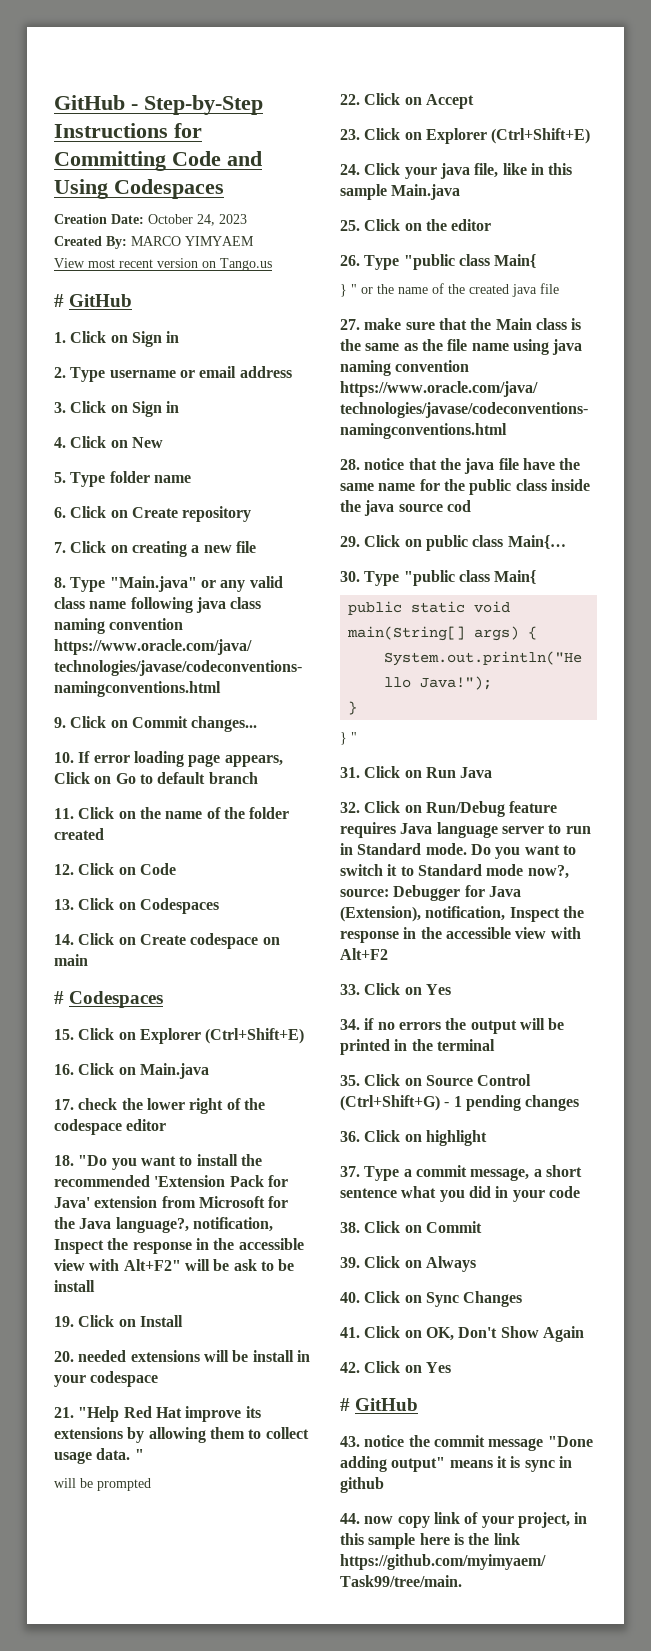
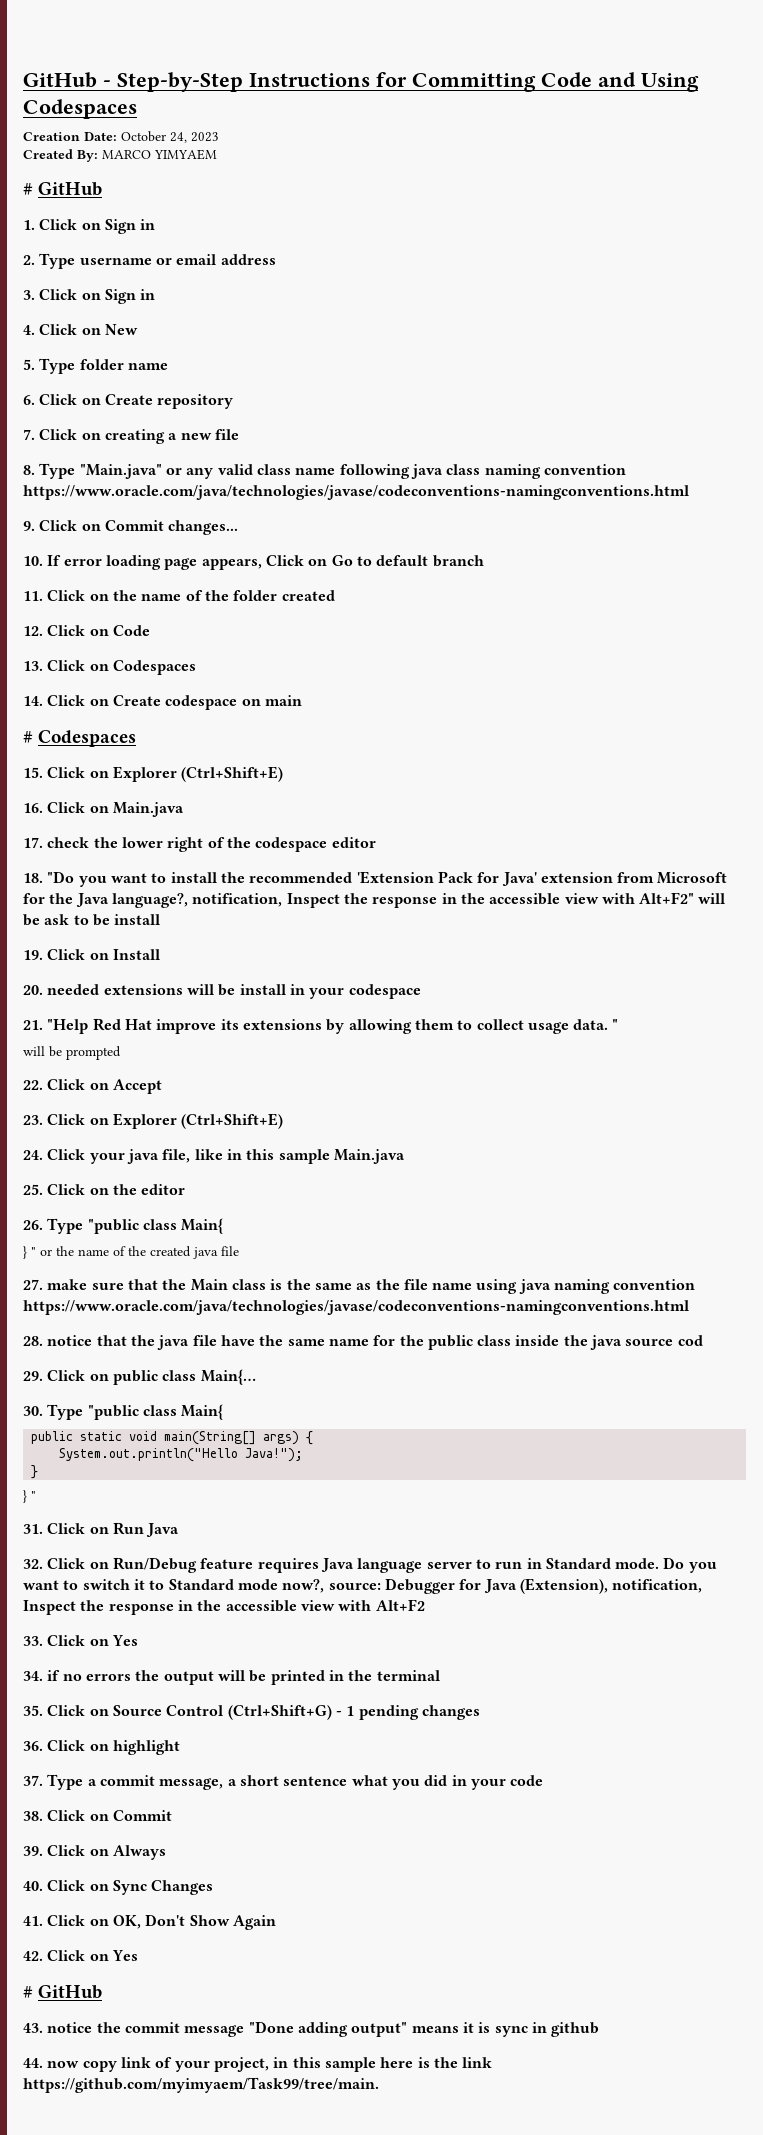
- View most recent version on Tango.us

